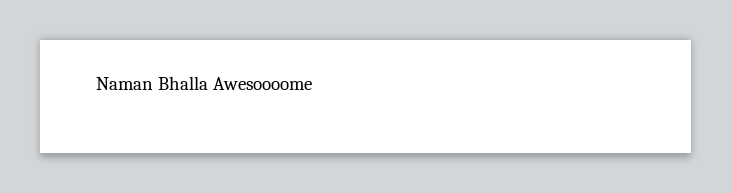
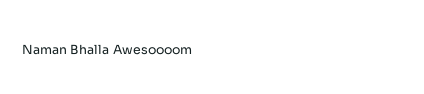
- Naman Bhalla Awesoooome
+ Naman Bhalla Awesoooom

